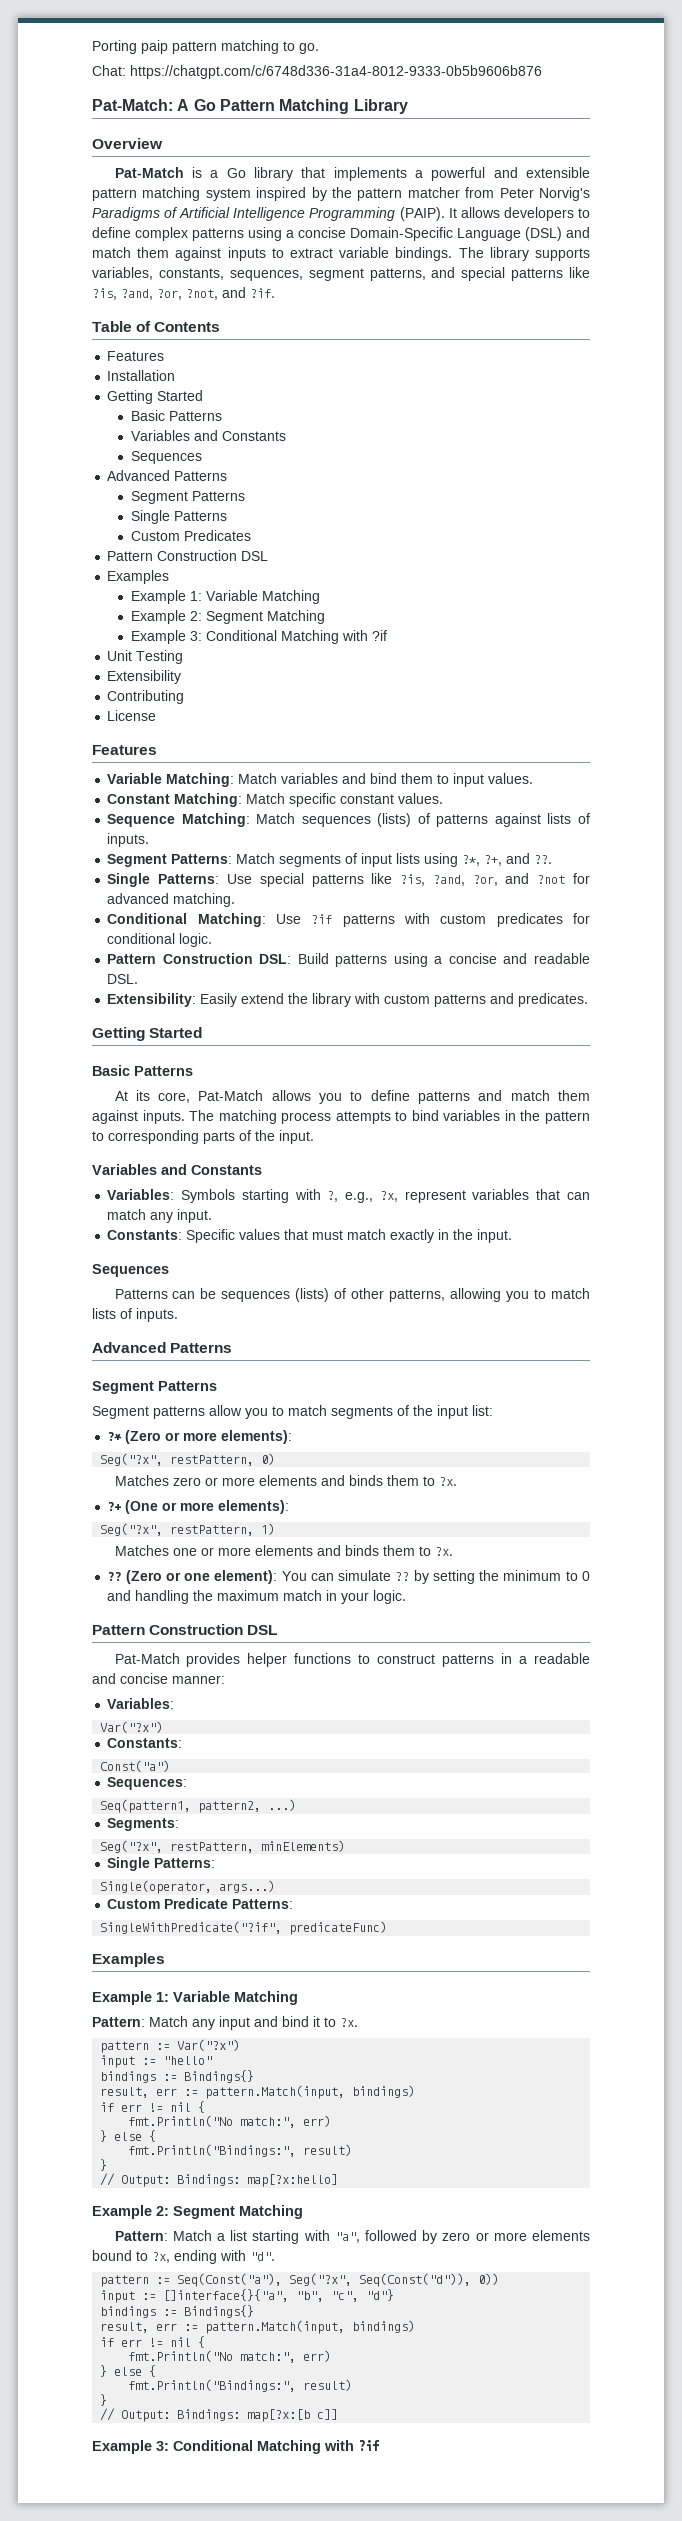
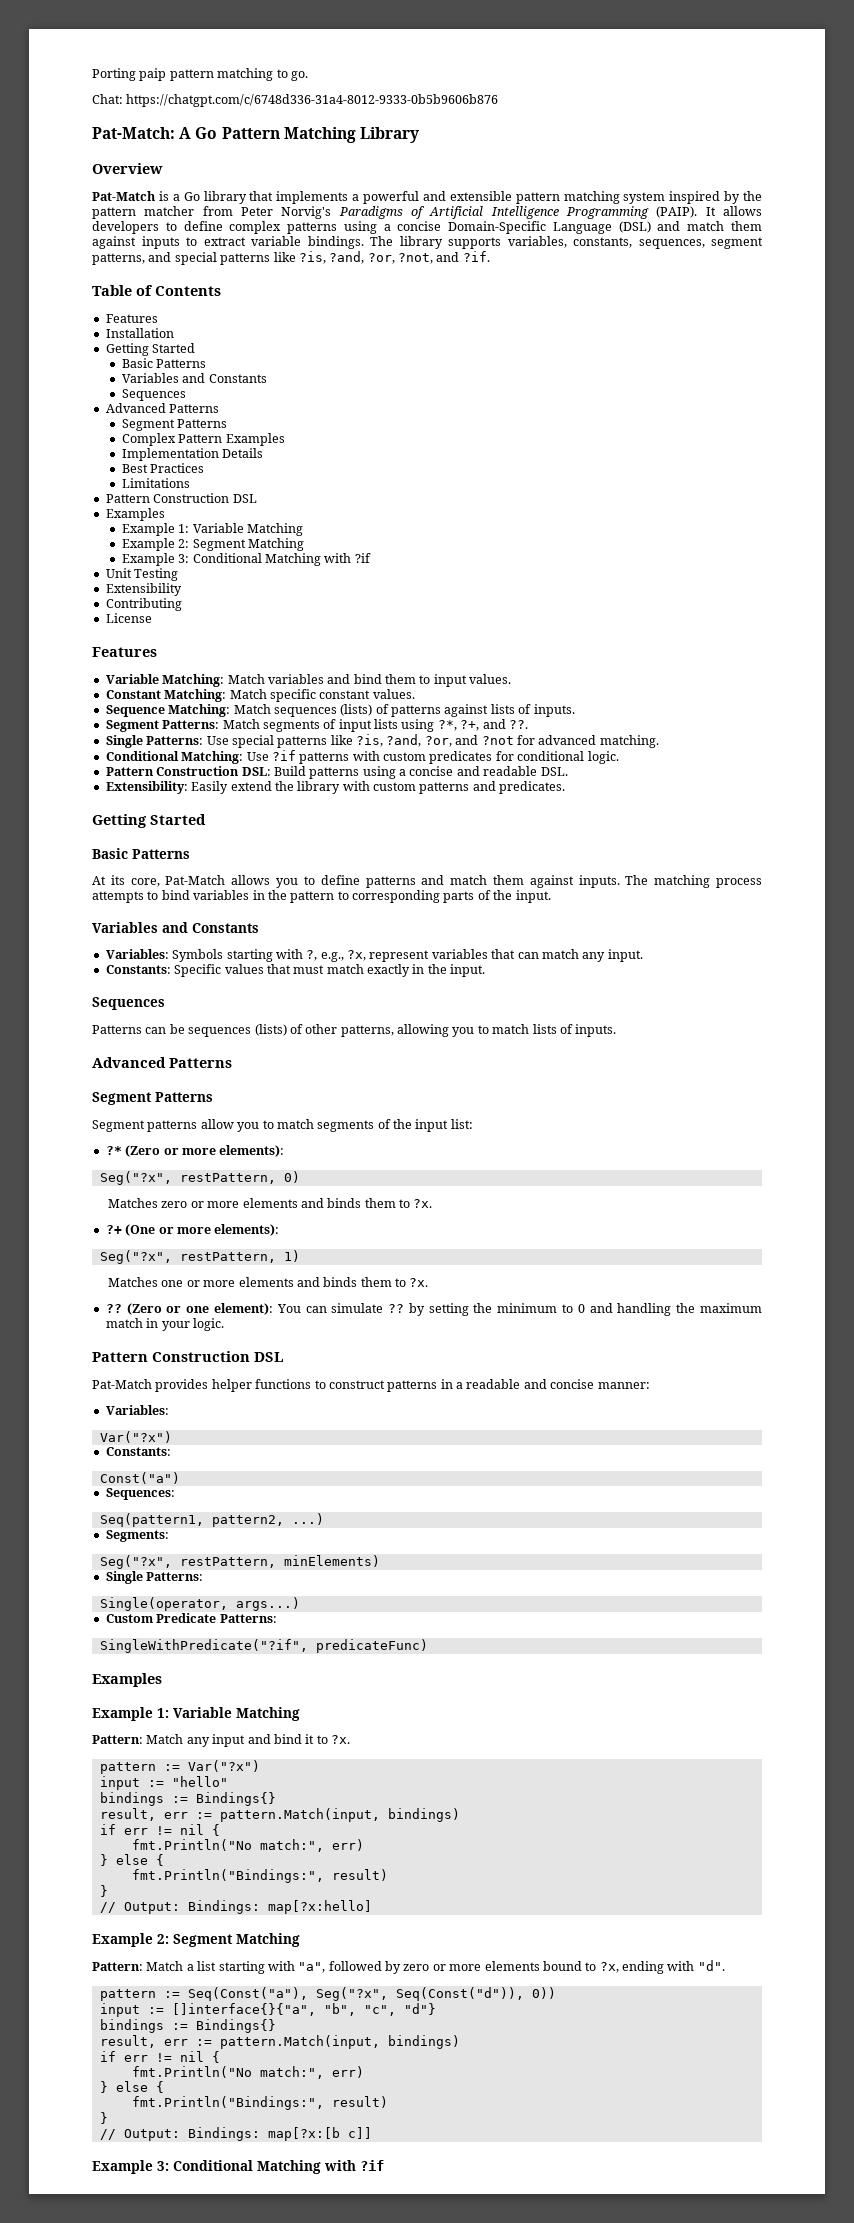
- Single Patterns
- Custom Predicates
+ Complex Pattern Examples
+ Implementation Details
+ Best Practices
+ Limitations

